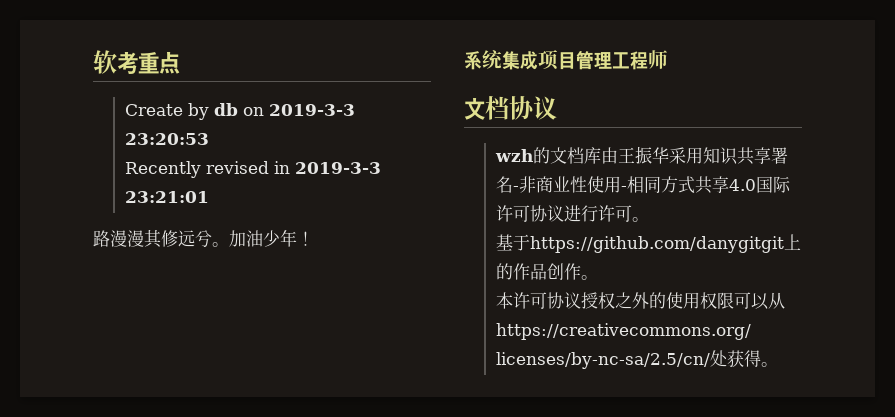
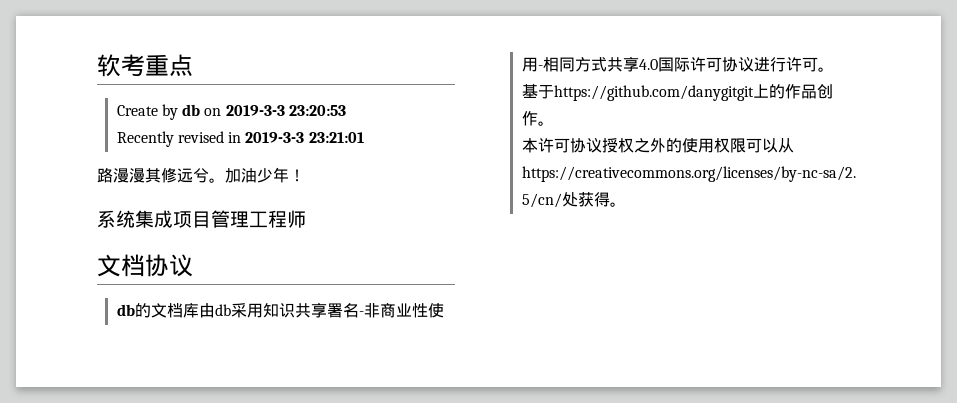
- wzh的文档库由王振华采用知识共享署名-非商业性使用-相同方式共享4.0国际许可协议进行许可。
+ db的文档库由db采用知识共享署名-非商业性使用-相同方式共享4.0国际许可协议进行许可。

